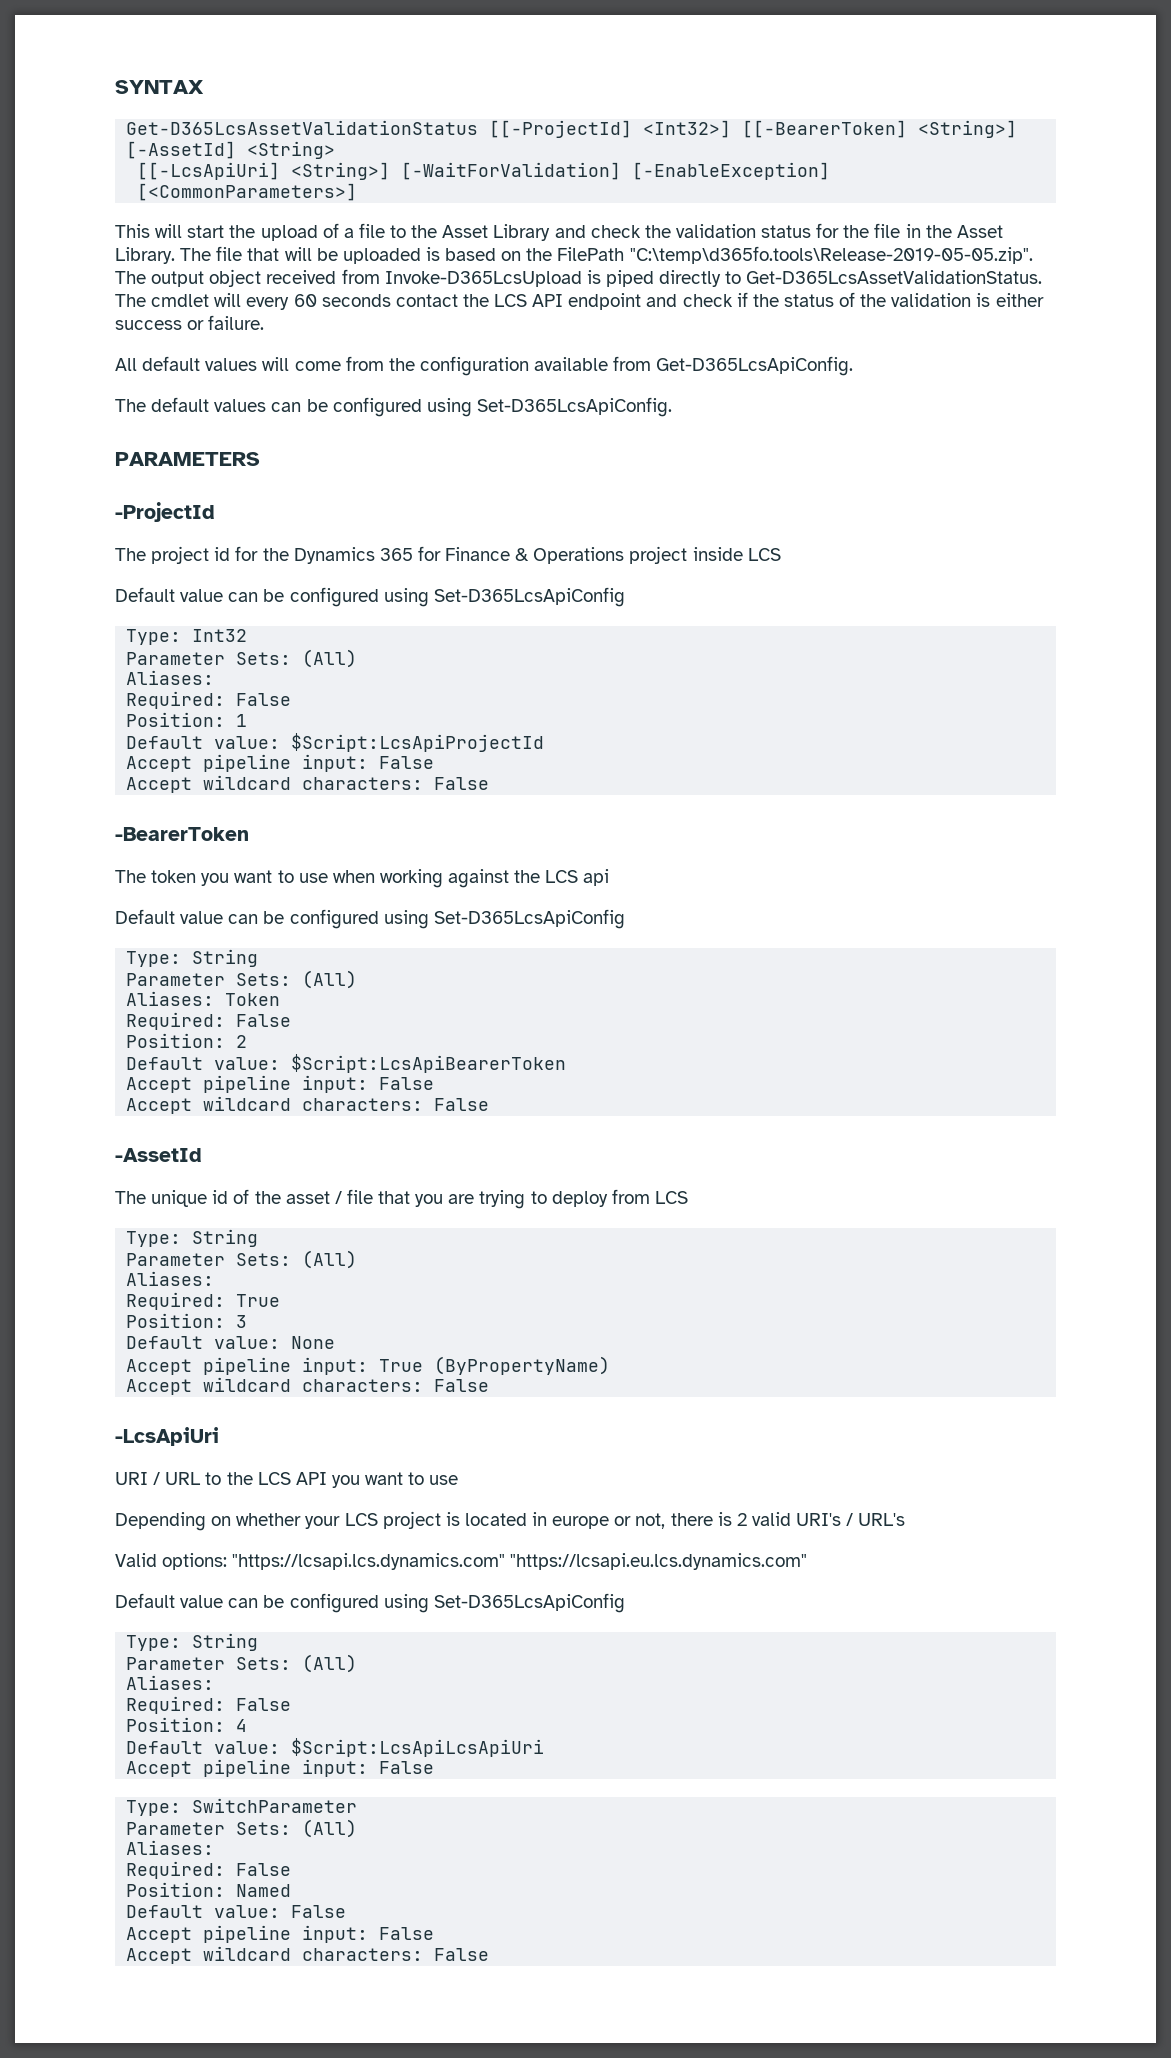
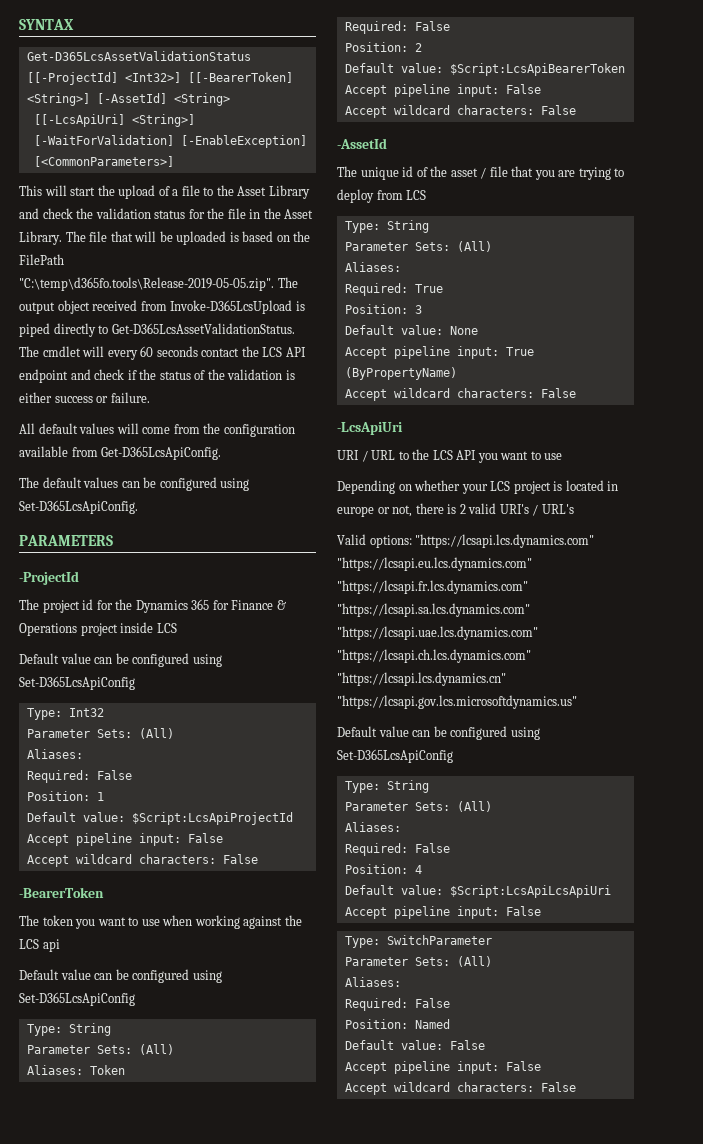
- Valid options: "https://lcsapi.lcs.dynamics.com" "https://lcsapi.eu.lcs.dynamics.com"
+ Valid options: "https://lcsapi.lcs.dynamics.com" "https://lcsapi.eu.lcs.dynamics.com" "https://lcsapi.fr.lcs.dynamics.com" "https://lcsapi.sa.lcs.dynamics.com" "https://lcsapi.uae.lcs.dynamics.com" "https://lcsapi.ch.lcs.dynamics.com" "https://lcsapi.lcs.dynamics.cn" "https://lcsapi.gov.lcs.microsoftdynamics.us"

